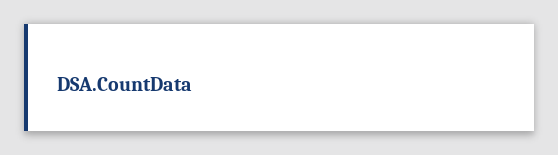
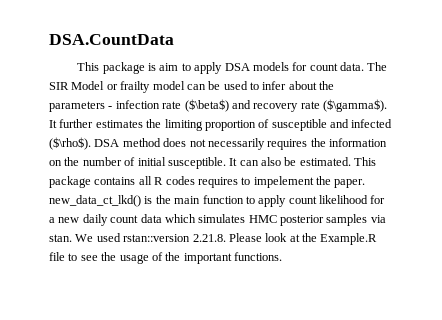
+ This package is aim to apply DSA models for count data. The SIR Model or frailty model can be used to infer about the parameters - infection rate ($\beta$) and recovery rate ($\gamma$). It further estimates the limiting proportion of susceptible and infected ($\rho$). DSA method does not necessarily requires the information on the number of initial susceptible. It can also be estimated. This package contains all R codes requires to impelement the paper. new_data_ct_lkd() is the main function to apply count likelihood for a new daily count data which simulates HMC posterior samples via stan. We used rstan::version 2.21.8. Please look at the Example.R file to see the usage of the important functions.

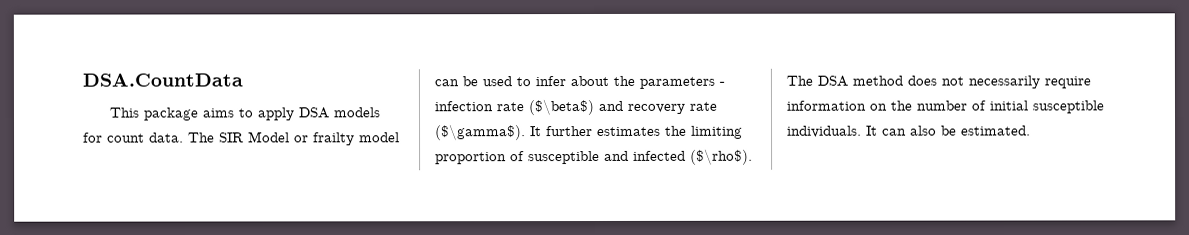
- This package is aim to apply DSA models for count data.
+ This package aims to apply DSA models for count data.
- DSA method does not necessarily requires the information on the number of initial susceptible.
+ The DSA method does not necessarily require information on the number of initial susceptible individuals.
- This package contains all R codes requires to impelement the paper. new_data_ct_lkd() is the main function to apply count likelihood for a new daily count data which simulates HMC posterior samples via stan. We used rstan::version 2.21.8. Please look at the Example.R file to see the usage of the important functions.

